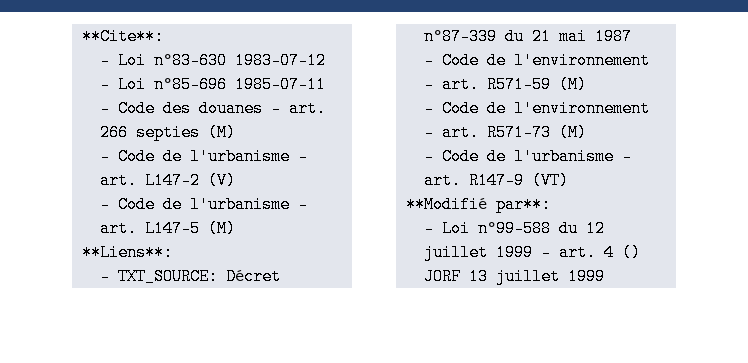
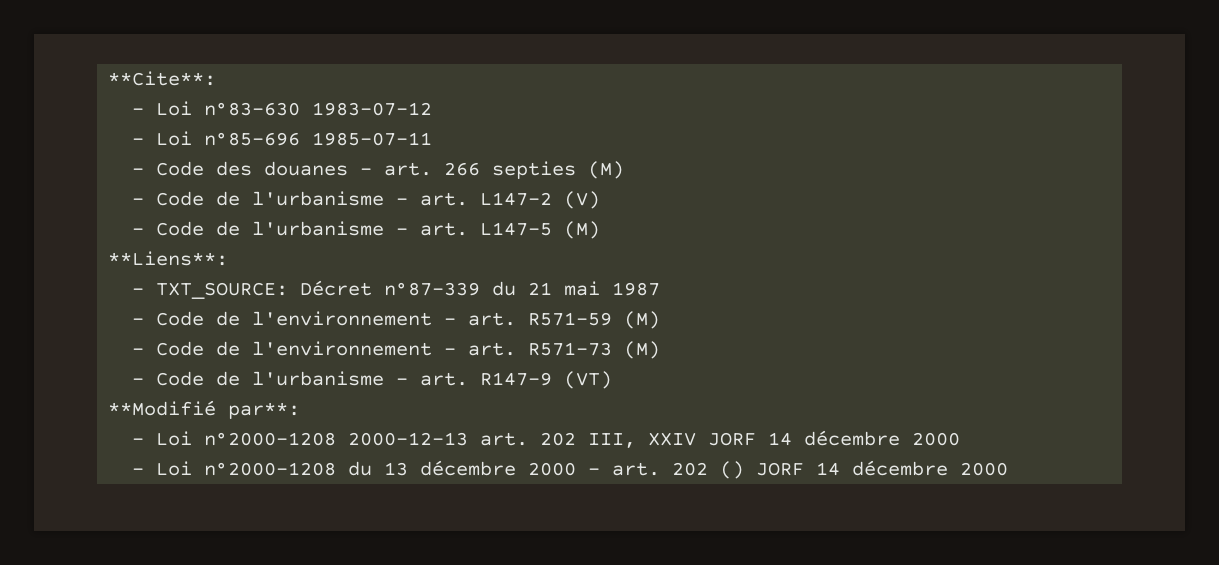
- - Loi n°99-588 du 12 juillet 1999 - art. 4 () JORF 13 juillet 1999
+ - Loi n°2000-1208 2000-12-13 art. 202 III, XXIV JORF 14 décembre 2000
+ - Loi n°2000-1208 du 13 décembre 2000 - art. 202 () JORF 14 décembre 2000

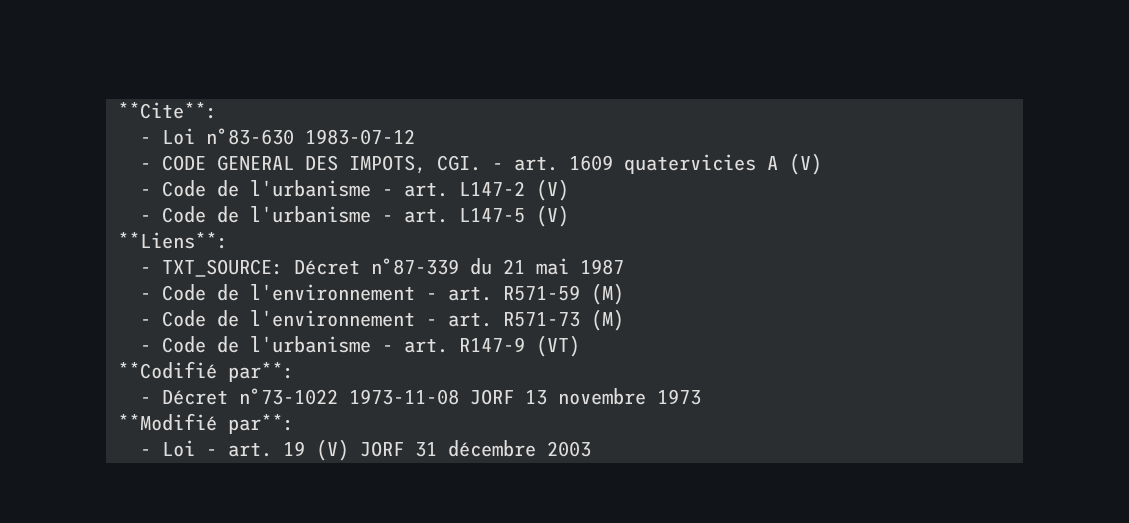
- - Loi n°85-696 1985-07-11
- - Code des douanes - art. 266 septies (M)
+ - CODE GENERAL DES IMPOTS, CGI. - art. 1609 quatervicies A (V)
- - Code de l'urbanisme - art. L147-5 (M)
+ - Code de l'urbanisme - art. L147-5 (V)
+ **Codifié par**:
+ - Décret n°73-1022 1973-11-08 JORF 13 novembre 1973
  **Modifié par**:
- - Loi n°2000-1208 2000-12-13 art. 202 III, XXIV JORF 14 décembre 2000
- - Loi n°2000-1208 du 13 décembre 2000 - art. 202 () JORF 14 décembre 2000
+ - Loi - art. 19 (V) JORF 31 décembre 2003

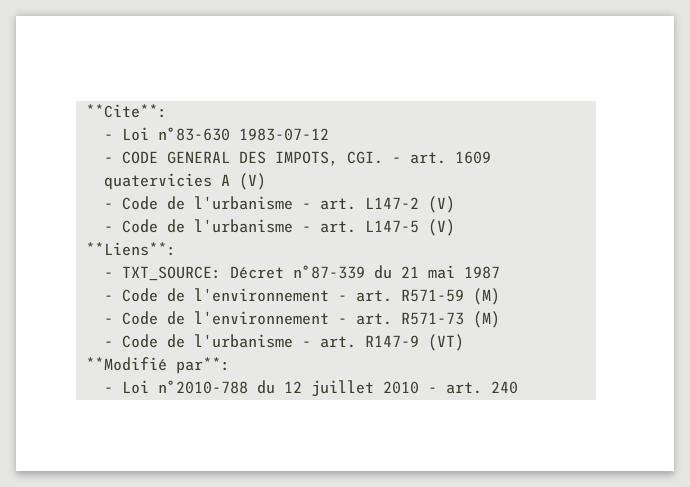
- **Codifié par**:
- - Décret n°73-1022 1973-11-08 JORF 13 novembre 1973
  **Modifié par**:
- - Loi - art. 19 (V) JORF 31 décembre 2003
+ - Loi n°2010-788 du 12 juillet 2010 - art. 240

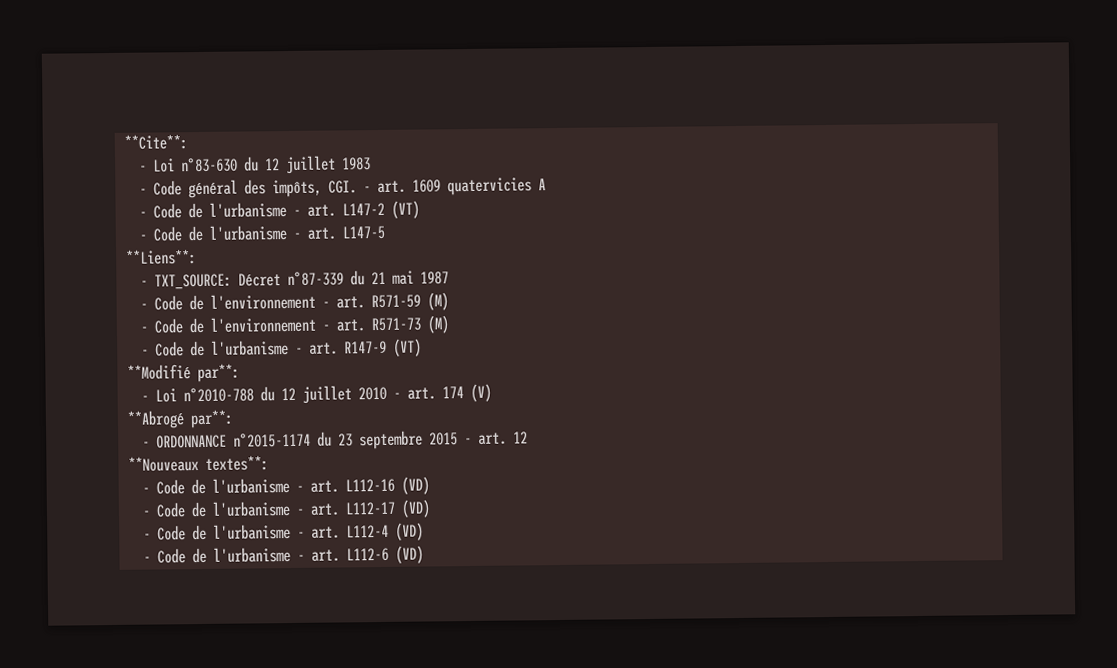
- - Loi n°83-630 1983-07-12
- - CODE GENERAL DES IMPOTS, CGI. - art. 1609 quatervicies A (V)
+ - Loi n°83-630 du 12 juillet 1983
+ - Code général des impôts, CGI. - art. 1609 quatervicies A
- - Code de l'urbanisme - art. L147-2 (V)
+ - Code de l'urbanisme - art. L147-2 (VT)
- - Code de l'urbanisme - art. L147-5 (V)
+ - Code de l'urbanisme - art. L147-5
- - Loi n°2010-788 du 12 juillet 2010 - art. 240
+ - Loi n°2010-788 du 12 juillet 2010 - art. 174 (V)
+ **Abrogé par**:
+ - ORDONNANCE n°2015-1174 du 23 septembre 2015 - art. 12
+ **Nouveaux textes**:
+ - Code de l'urbanisme - art. L112-16 (VD)
+ - Code de l'urbanisme - art. L112-17 (VD)
+ - Code de l'urbanisme - art. L112-4 (VD)
+ - Code de l'urbanisme - art. L112-6 (VD)

